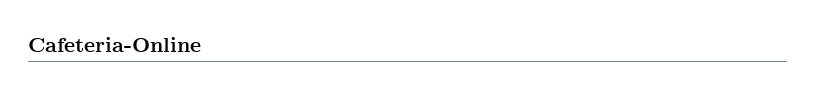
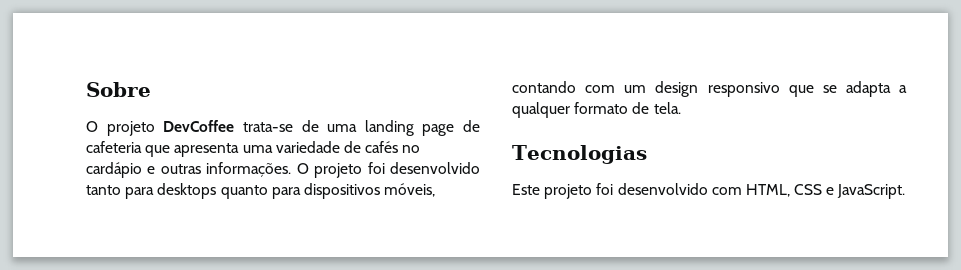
- Cafeteria-Online
+ Sobre
+ O projeto DevCoffee trata-se de uma landing page de cafeteria que apresenta uma variedade de cafés no cardápio e outras informações. O projeto foi desenvolvido tanto para desktops quanto para dispositivos móveis, contando com um design responsivo que se adapta a qualquer formato de tela.
+ Tecnologias
+ Este projeto foi desenvolvido com HTML, CSS e JavaScript.

